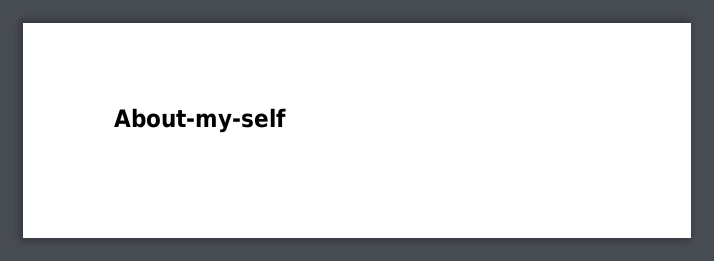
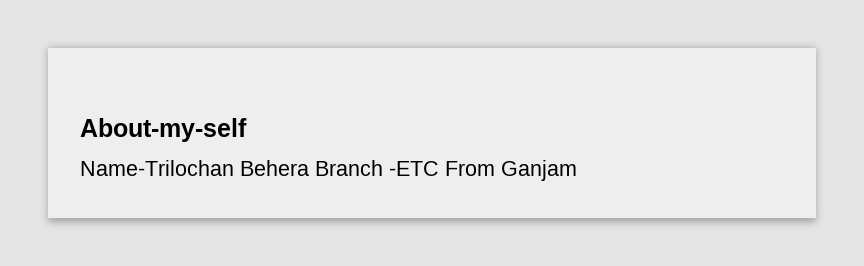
+ Name-Trilochan Behera Branch -ETC From Ganjam

